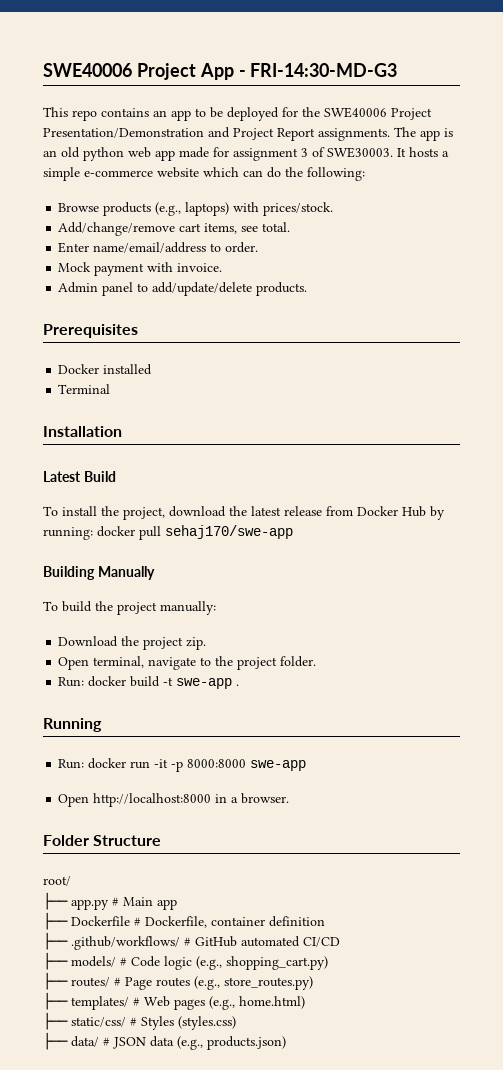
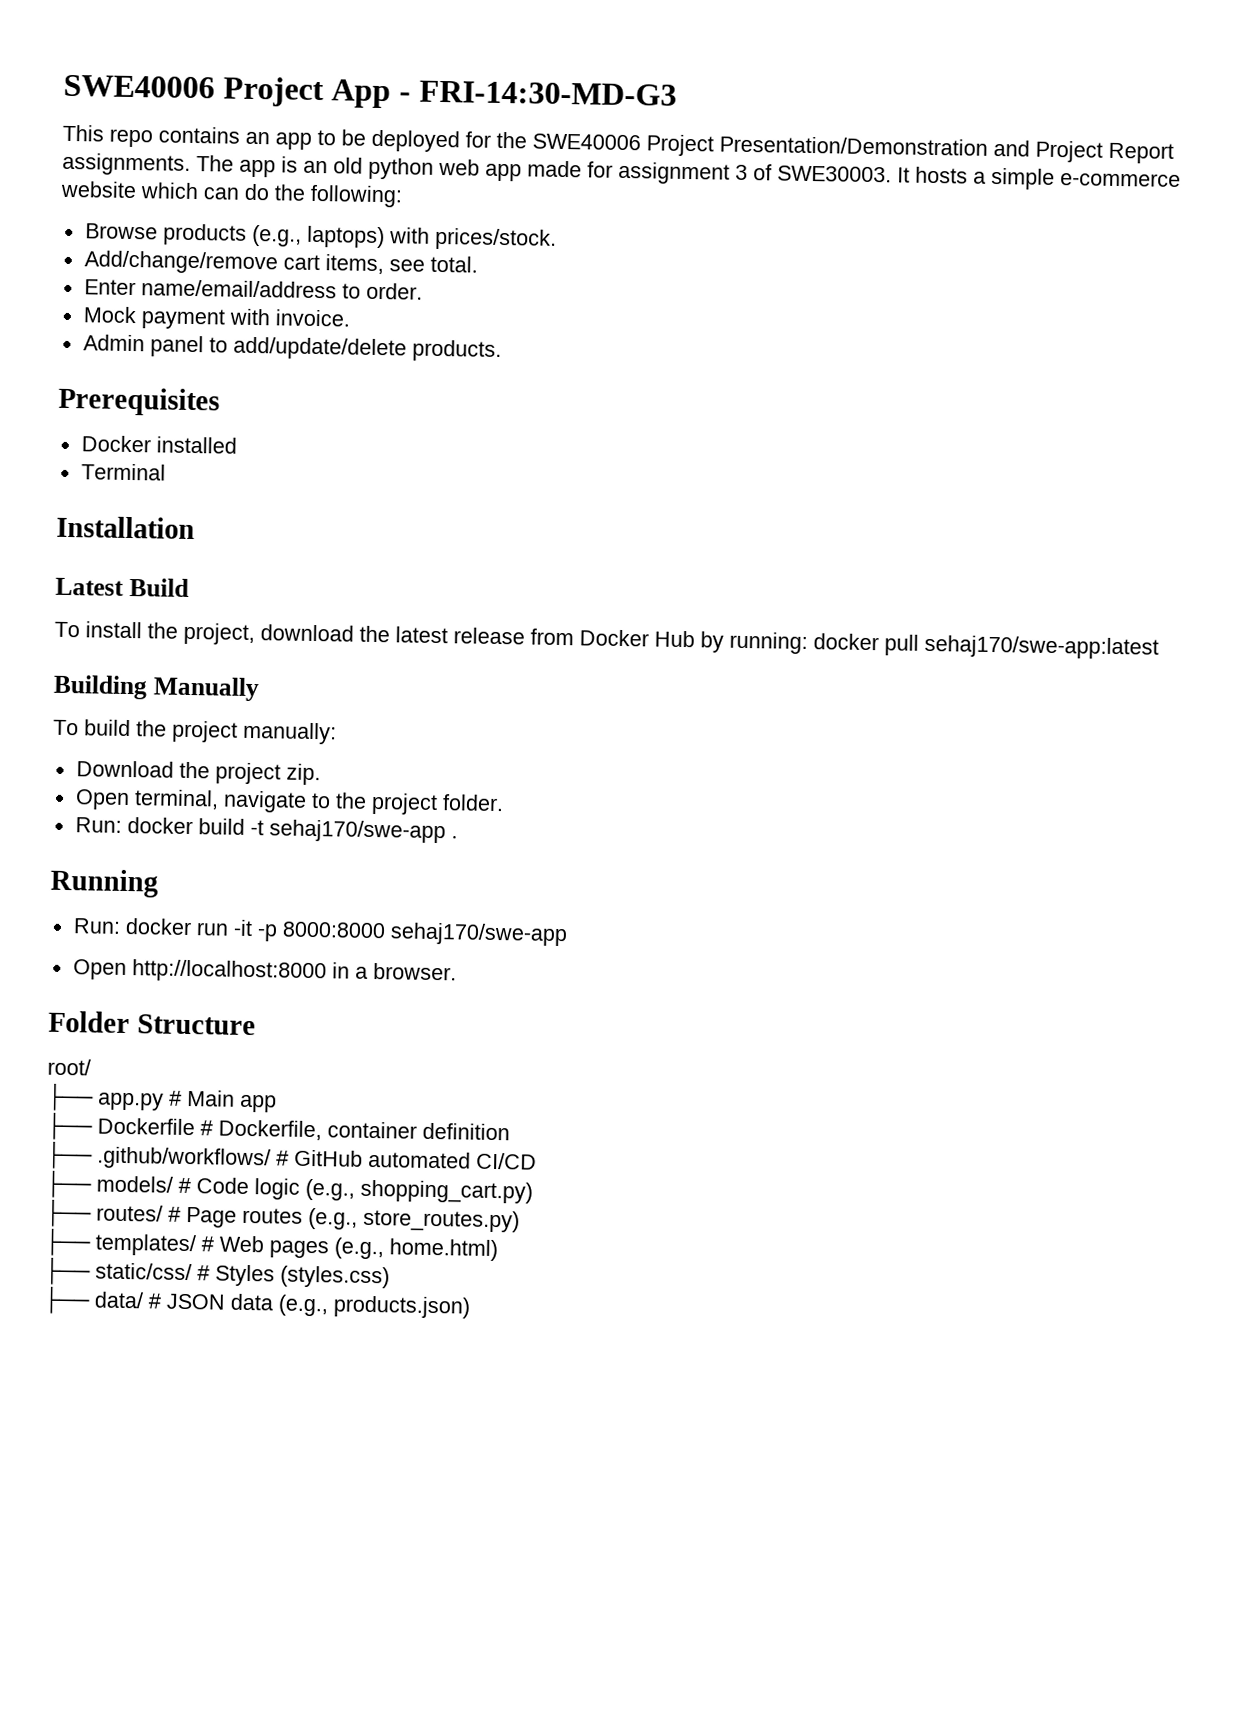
- To install the project, download the latest release from Docker Hub by running: docker pull sehaj170/swe-app
+ To install the project, download the latest release from Docker Hub by running: docker pull sehaj170/swe-app:latest
- Run: docker build -t swe-app .
+ Run: docker build -t sehaj170/swe-app .
- Run: docker run -it -p 8000:8000 swe-app
+ Run: docker run -it -p 8000:8000 sehaj170/swe-app

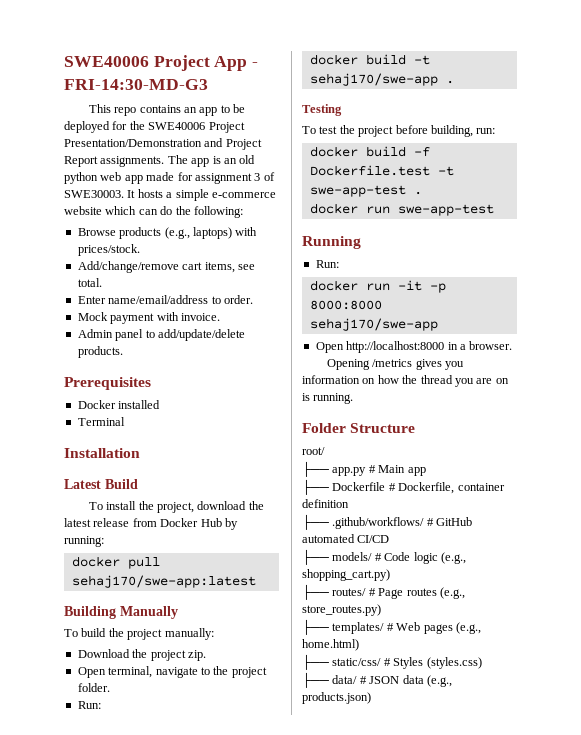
- To install the project, download the latest release from Docker Hub by running: docker pull sehaj170/swe-app:latest
+ To install the project, download the latest release from Docker Hub by running:
+ docker pull sehaj170/swe-app:latest
  Open terminal, navigate to the project folder.
- Run: docker build -t sehaj170/swe-app .
+ Run:
+ docker build -t sehaj170/swe-app .
+ Testing
+ To test the project before building, run:
+ docker build -f Dockerfile.test -t swe-app-test .
+ docker run swe-app-test
  Running
- Run: docker run -it -p 8000:8000 sehaj170/swe-app
+ Run:
+ docker run -it -p 8000:8000 sehaj170/swe-app
+ Opening /metrics gives you information on how the thread you are on is running.

